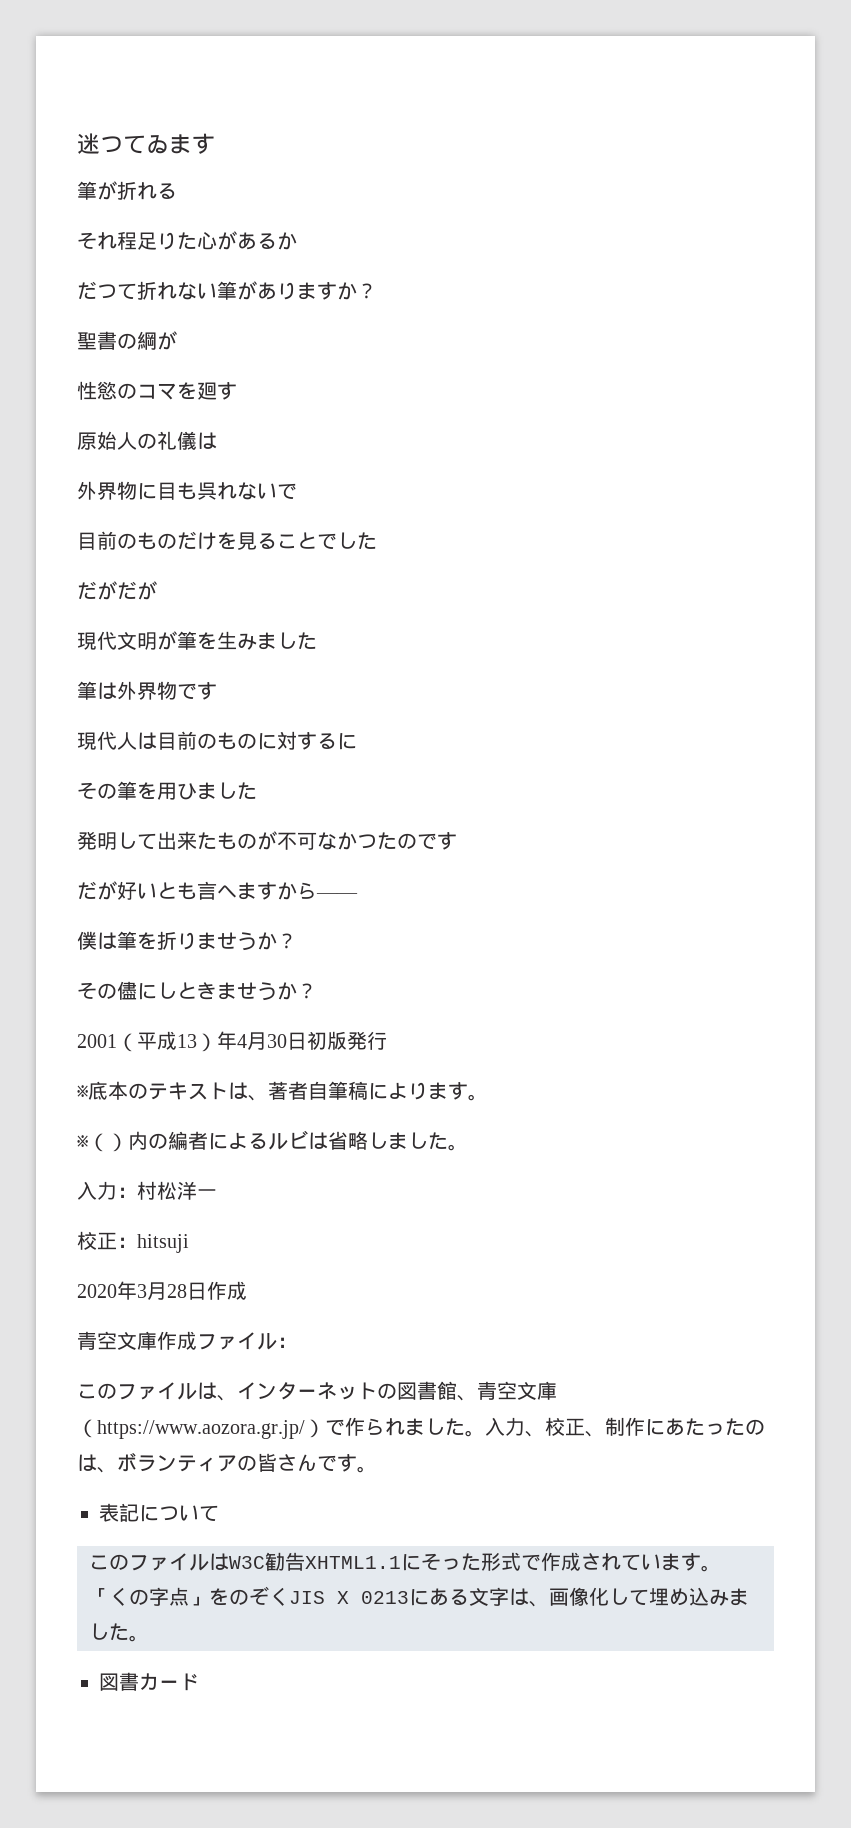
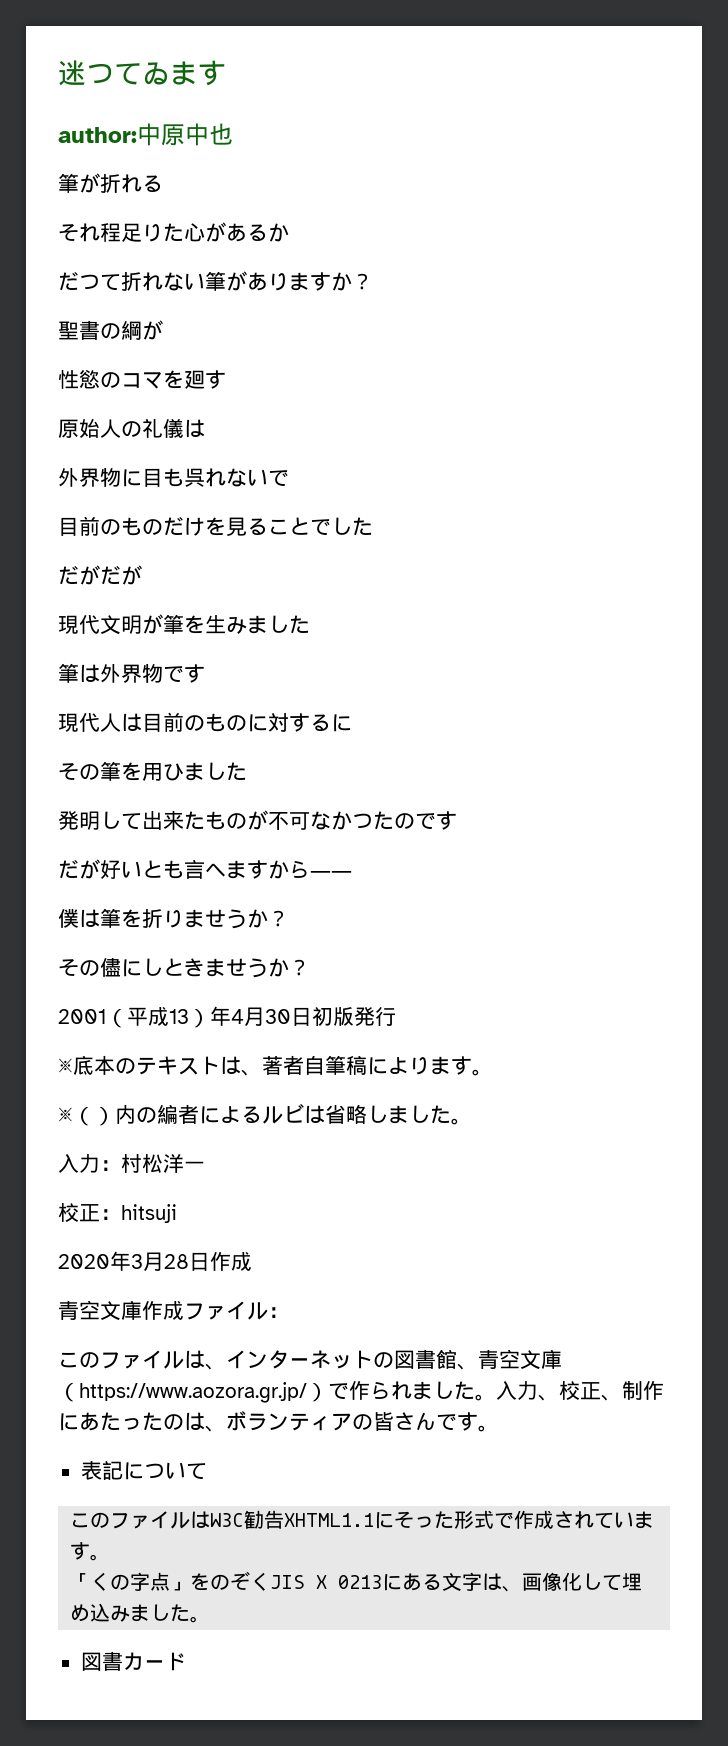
+ author:中原中也

